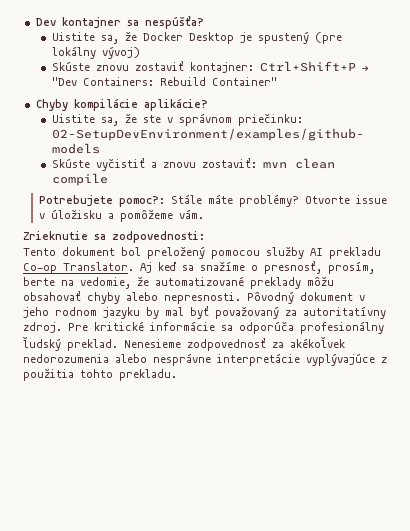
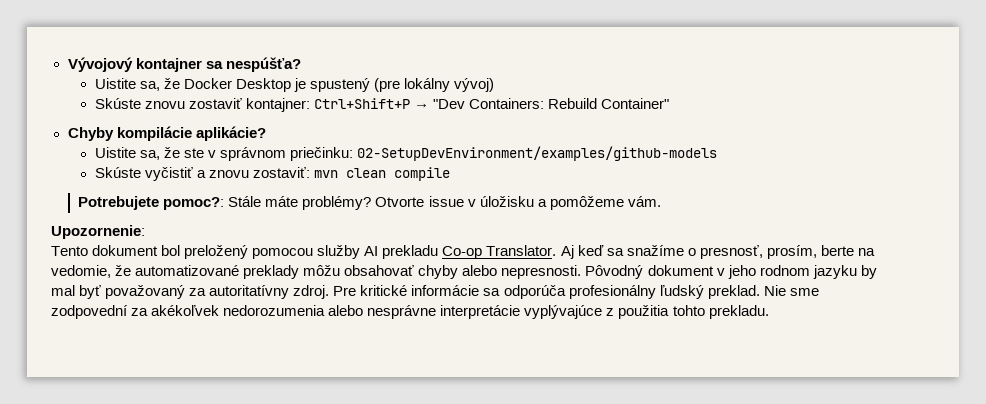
- Dev kontajner sa nespúšťa?
+ Vývojový kontajner sa nespúšťa?
- Zrieknutie sa zodpovednosti:
+ Upozornenie:
- Nenesieme zodpovednosť za akékoľvek nedorozumenia alebo nesprávne interpretácie vyplývajúce z použitia tohto prekladu.
+ Nie sme zodpovední za akékoľvek nedorozumenia alebo nesprávne interpretácie vyplývajúce z použitia tohto prekladu.

